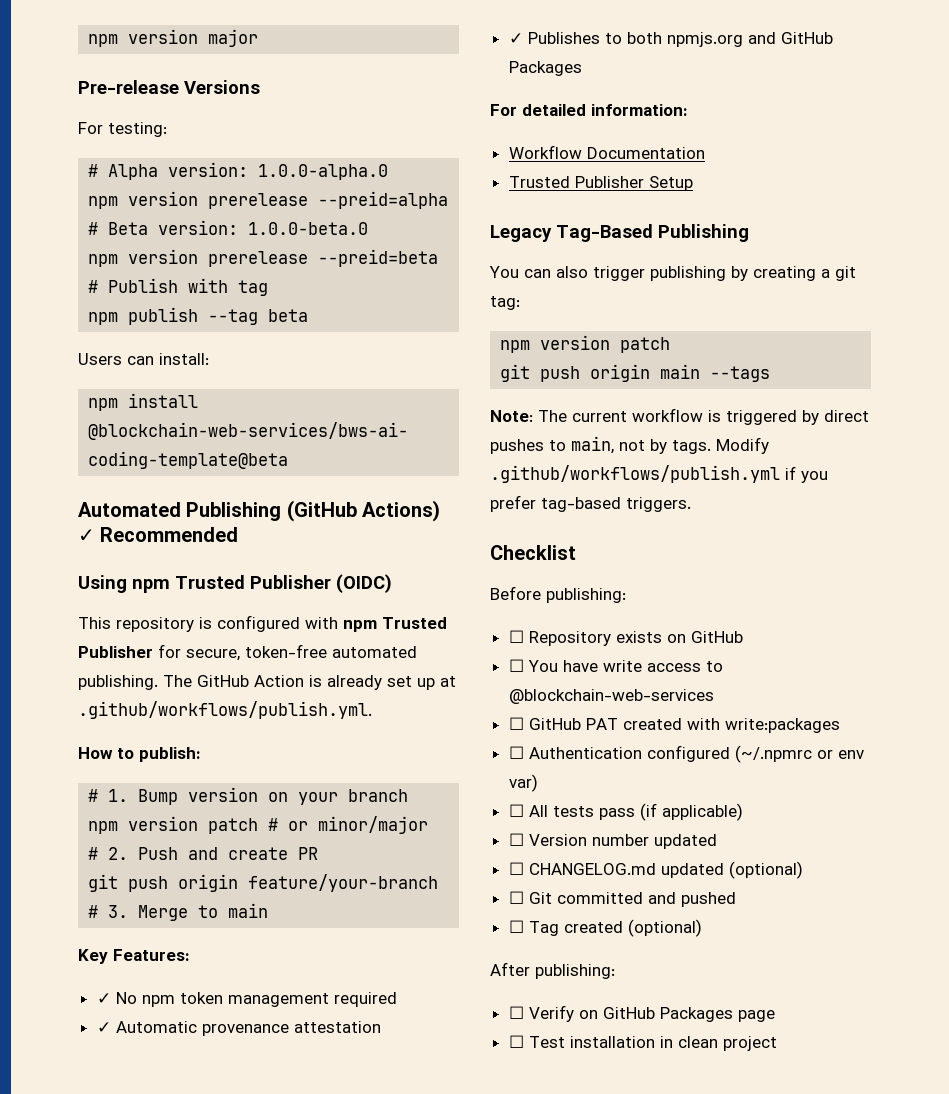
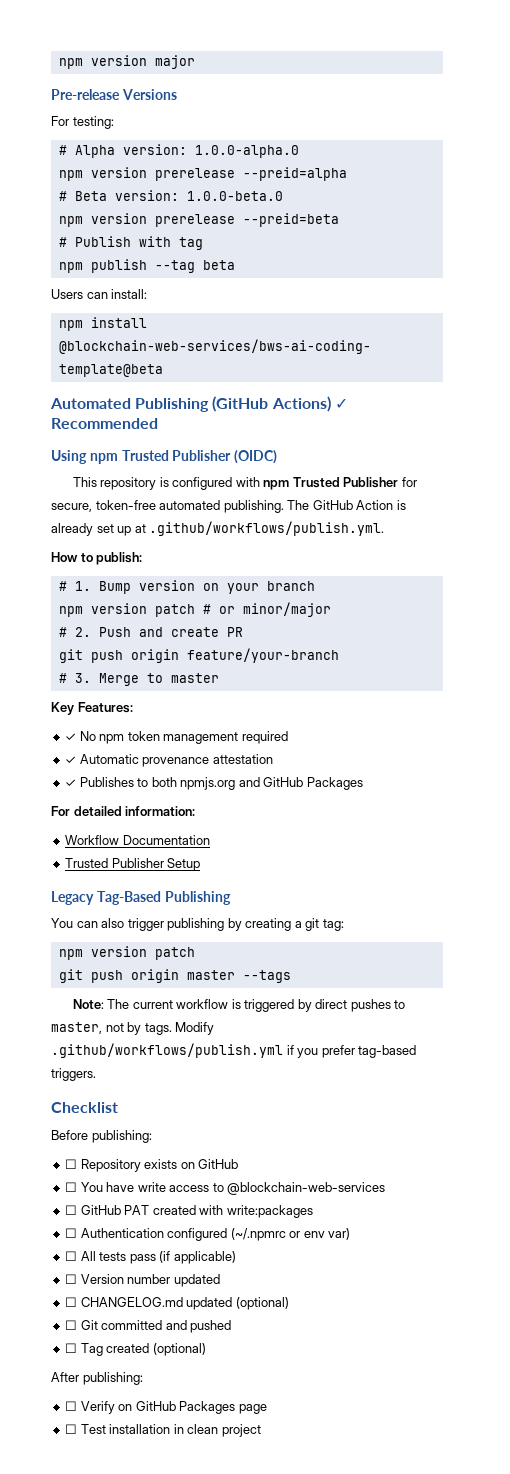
- # 3. Merge to main
+ # 3. Merge to master
- git push origin main --tags
+ git push origin master --tags
- Note: The current workflow is triggered by direct pushes to main, not by tags.
+ Note: The current workflow is triggered by direct pushes to master, not by tags.

